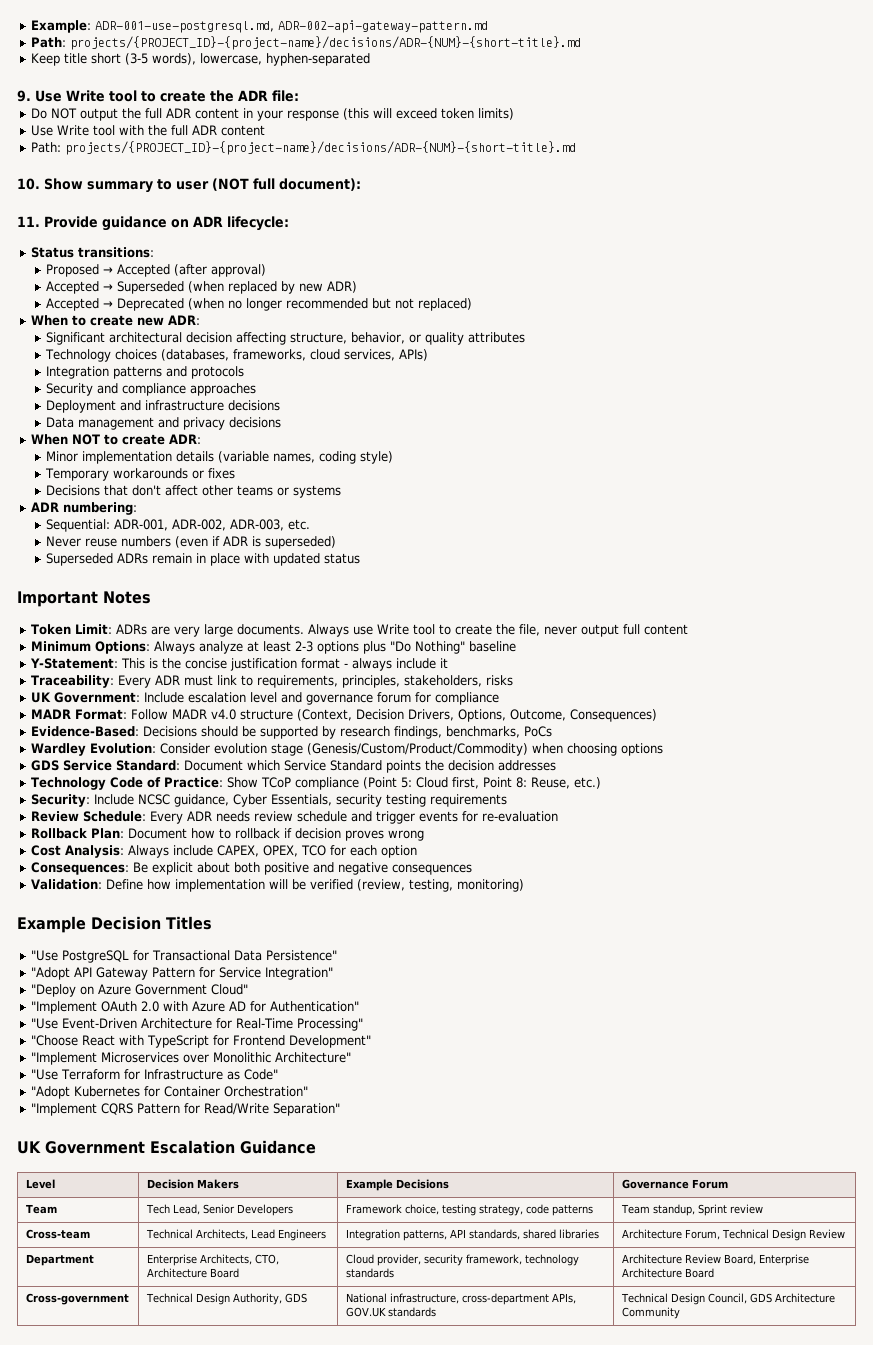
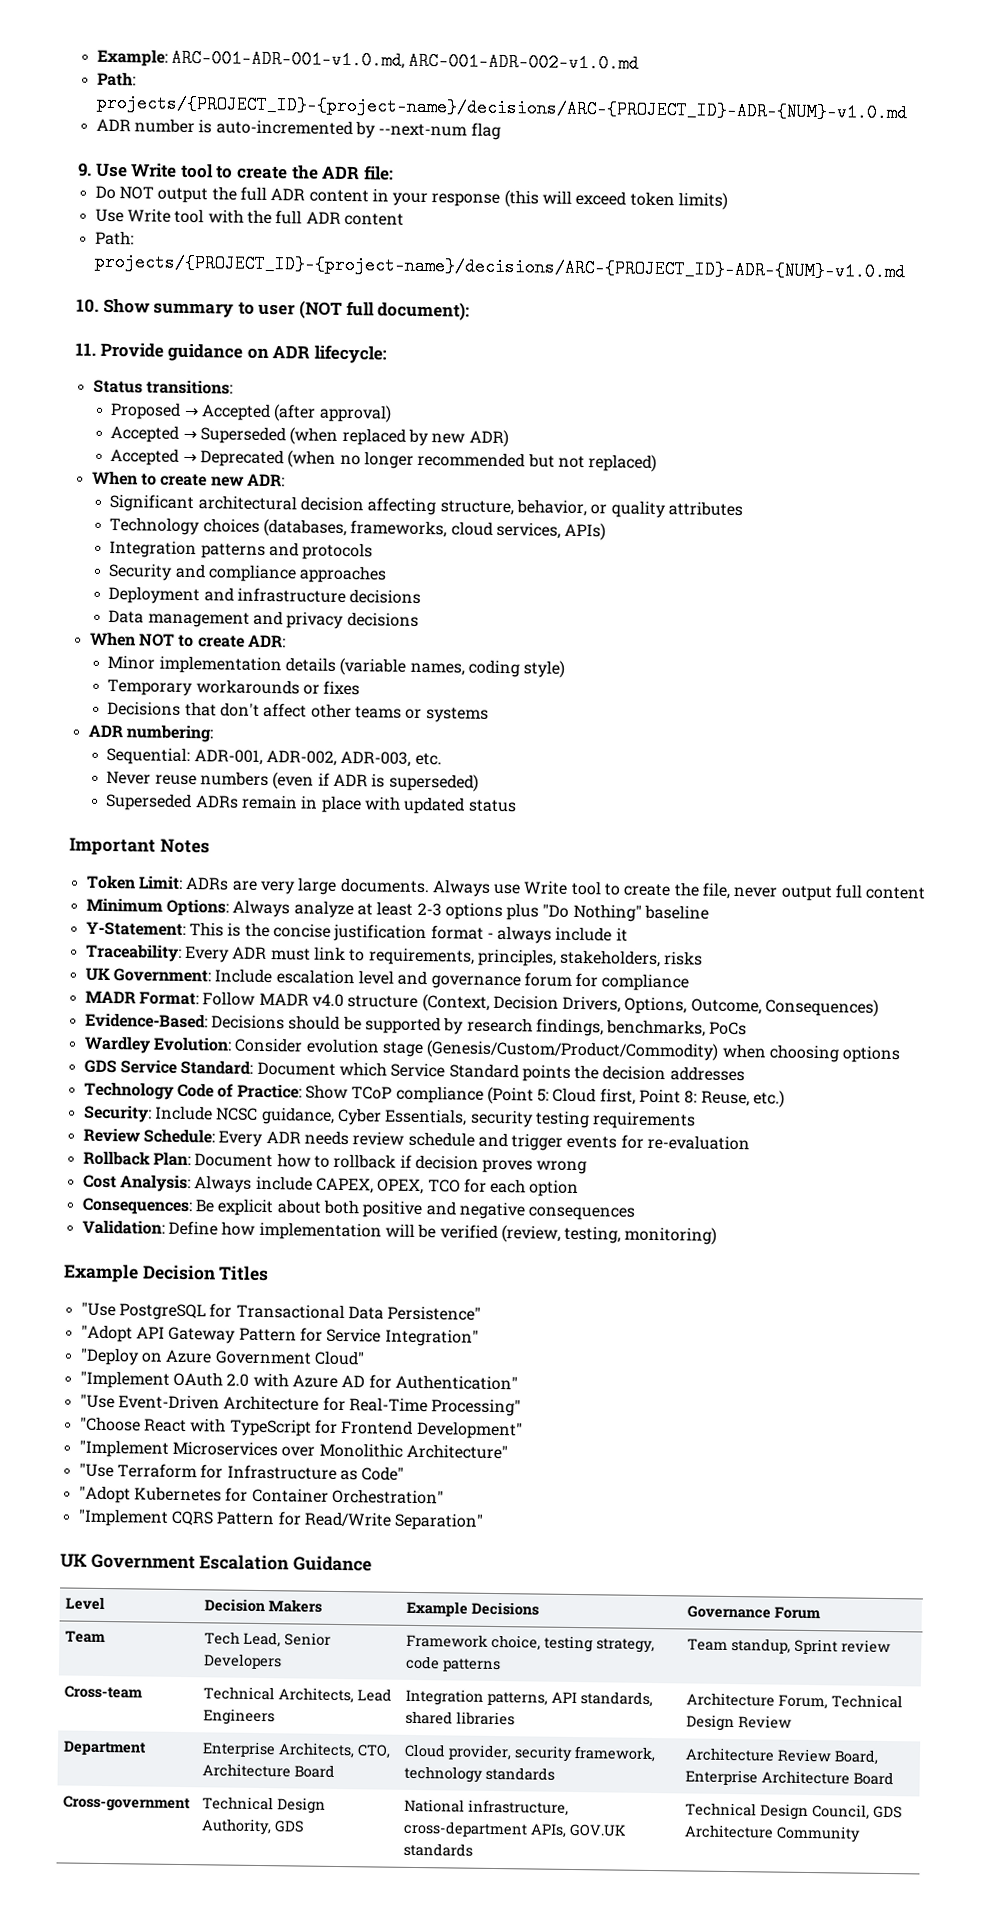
- Example: ADR-001-use-postgresql.md, ADR-002-api-gateway-pattern.md
- Path: projects/{PROJECT_ID}-{project-name}/decisions/ADR-{NUM}-{short-title}.md
- Keep title short (3-5 words), lowercase, hyphen-separated
+ Example: ARC-001-ADR-001-v1.0.md, ARC-001-ADR-002-v1.0.md
+ Path: projects/{PROJECT_ID}-{project-name}/decisions/ARC-{PROJECT_ID}-ADR-{NUM}-v1.0.md
+ ADR number is auto-incremented by --next-num flag
  Use Write tool with the full ADR content
- Path: projects/{PROJECT_ID}-{project-name}/decisions/ADR-{NUM}-{short-title}.md
+ Path: projects/{PROJECT_ID}-{project-name}/decisions/ARC-{PROJECT_ID}-ADR-{NUM}-v1.0.md

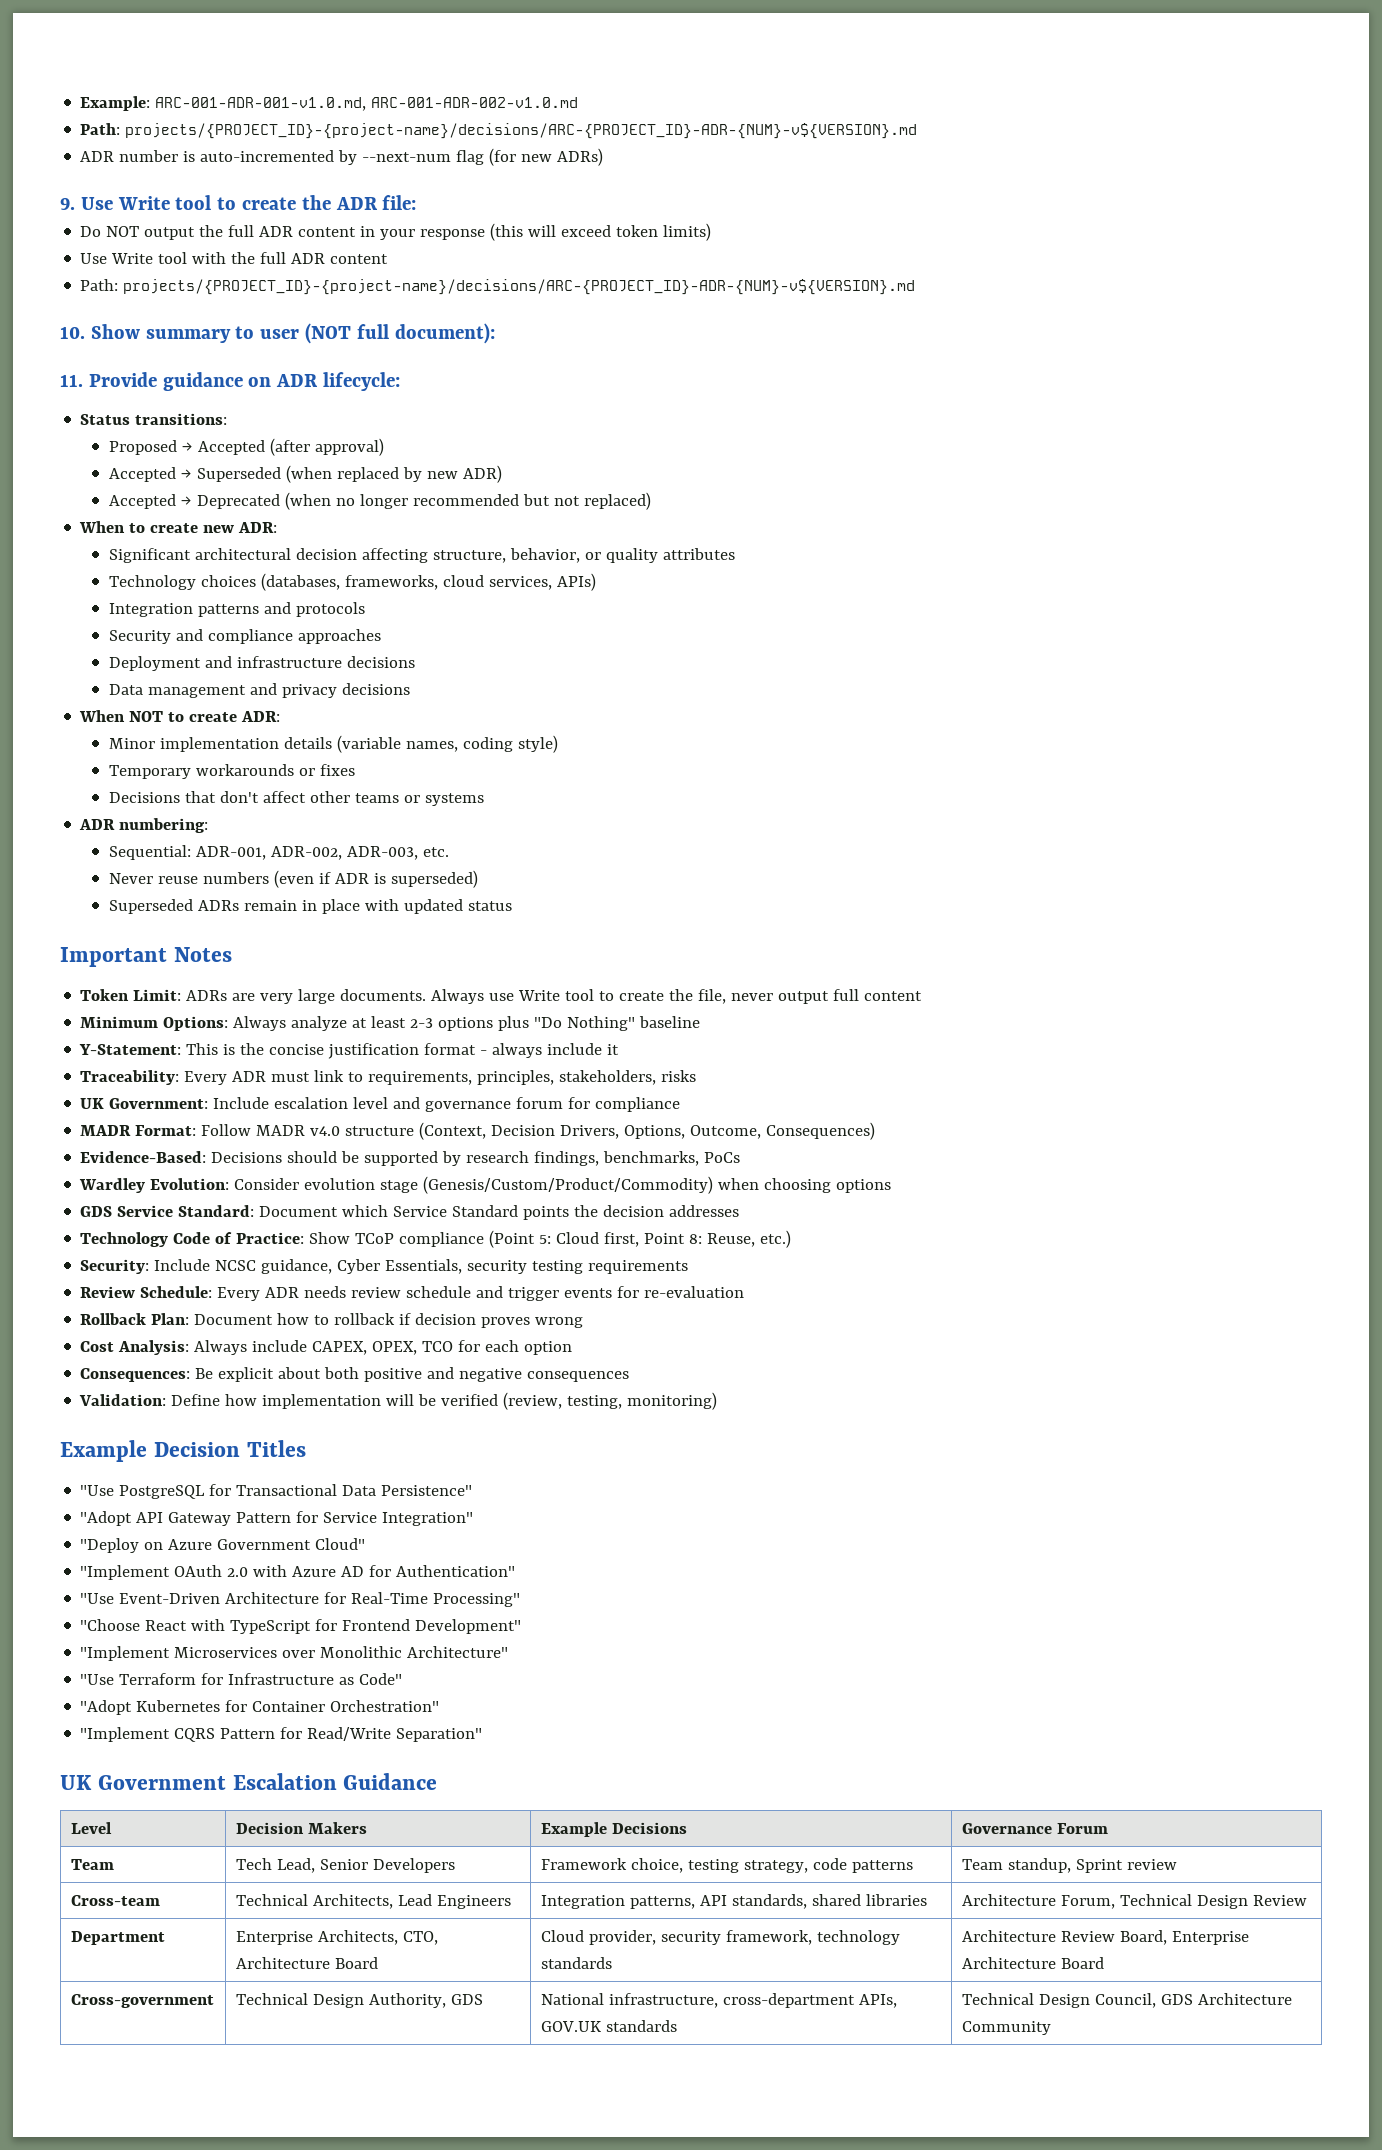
  Example: ARC-001-ADR-001-v1.0.md, ARC-001-ADR-002-v1.0.md
- Path: projects/{PROJECT_ID}-{project-name}/decisions/ARC-{PROJECT_ID}-ADR-{NUM}-v1.0.md
+ Path: projects/{PROJECT_ID}-{project-name}/decisions/ARC-{PROJECT_ID}-ADR-{NUM}-v${VERSION}.md
- ADR number is auto-incremented by --next-num flag
+ ADR number is auto-incremented by --next-num flag (for new ADRs)
  Use Write tool with the full ADR content
- Path: projects/{PROJECT_ID}-{project-name}/decisions/ARC-{PROJECT_ID}-ADR-{NUM}-v1.0.md
+ Path: projects/{PROJECT_ID}-{project-name}/decisions/ARC-{PROJECT_ID}-ADR-{NUM}-v${VERSION}.md

